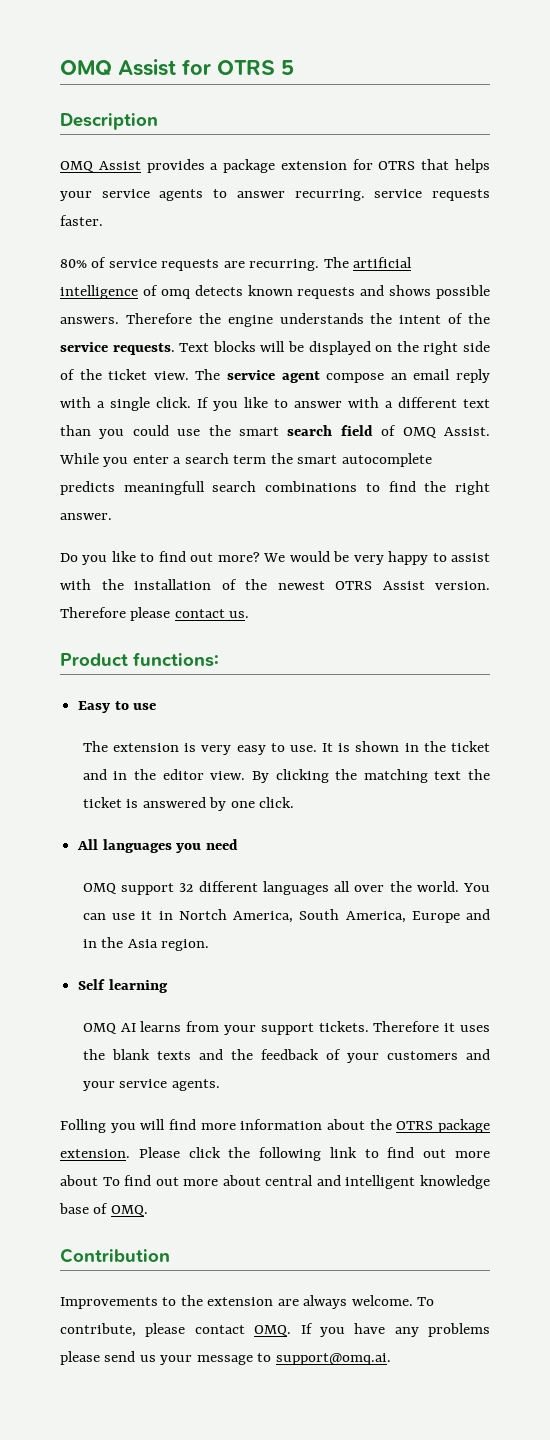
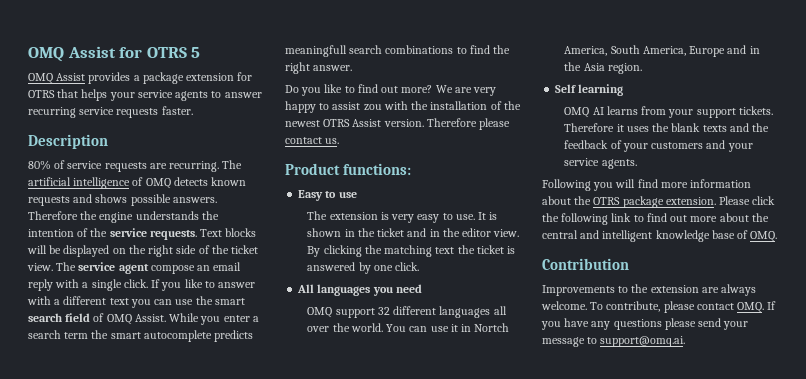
- Description
- OMQ Assist provides a package extension for OTRS that helps your service agents to answer recurring. service requests faster.
+ OMQ Assist provides a package extension for OTRS that helps your service agents to answer recurring service requests faster.
+ Description
- The artificial intelligence of omq detects known requests and shows possible answers.
+ The artificial intelligence of OMQ detects known requests and shows possible answers.
- Therefore the engine understands the intent of the service requests.
+ Therefore the engine understands the intention of the service requests.
- If you like to answer with a different text than you could use the smart search field of OMQ Assist.
+ If you like to answer with a different text you can use the smart search field of OMQ Assist.
- We would be very happy to assist with the installation of the newest OTRS Assist version.
+ We are very happy to assist zou with the installation of the newest OTRS Assist version.
- Folling you will find more information about the OTRS package extension.
+ Following you will find more information about the OTRS package extension.
- Please click the following link to find out more about To find out more about central and intelligent knowledge base of OMQ.
+ Please click the following link to find out more about the central and intelligent knowledge base of OMQ.
- To contribute, please contact OMQ. If you have any problems please send us your message to support@omq.ai.
+ To contribute, please contact OMQ. If you have any questions please send your message to support@omq.ai.

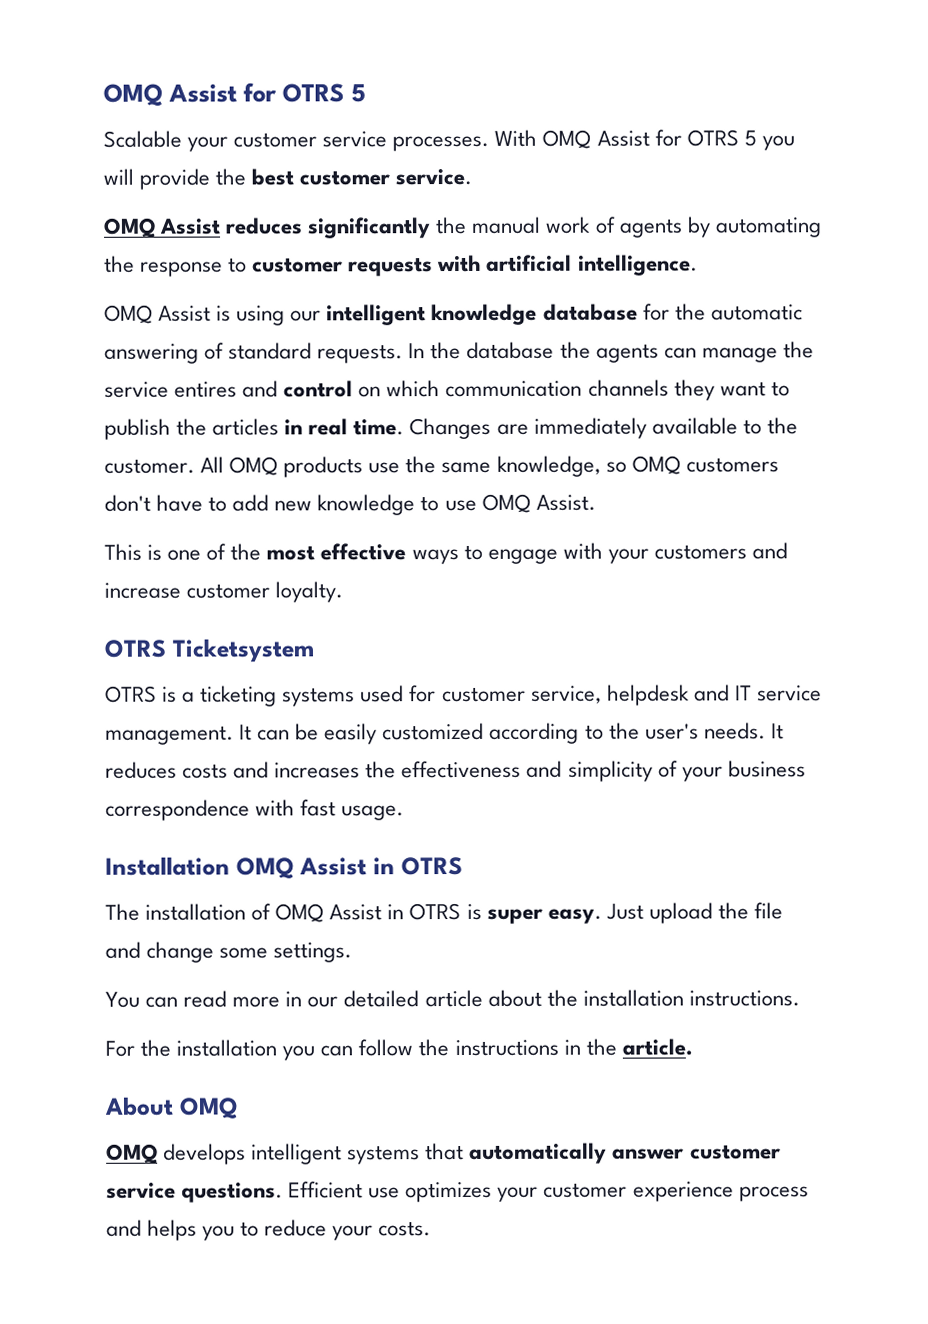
- OMQ Assist provides a package extension for OTRS that helps your service agents to answer recurring service requests faster.
- Description
- 80% of service requests are recurring. The artificial intelligence of OMQ detects known requests and shows possible answers. Therefore the engine understands the intention of the service requests. Text blocks will be displayed on the right side of the ticket view. The service agent compose an email reply with a single click. If you like to answer with a different text you can use the smart search field of OMQ Assist. While you enter a search term the smart autocomplete predicts meaningfull search combinations to find the right answer.
- Do you like to find out more? We are very happy to assist zou with the installation of the newest OTRS Assist version. Therefore please contact us.
- Product functions:
- Easy to use
- The extension is very easy to use. It is shown in the ticket and in the editor view. By clicking the matching text the ticket is answered by one click.
- All languages you need
- OMQ support 32 different languages all over the world. You can use it in Nortch America, South America, Europe and in the Asia region.
- Self learning
- OMQ AI learns from your support tickets. Therefore it uses the blank texts and the feedback of your customers and your service agents.
- Following you will find more information about the OTRS package extension. Please click the following link to find out more about the central and intelligent knowledge base of OMQ.
- Contribution
- Improvements to the extension are always welcome. To contribute, please contact OMQ. If you have any questions please send your message to support@omq.ai.
+ Scalable your customer service processes. With OMQ Assist for OTRS 5 you will provide the best customer service.
+ OMQ Assist reduces significantly the manual work of agents by automating the response to customer requests with artificial intelligence.
+ OMQ Assist is using our intelligent knowledge database for the automatic answering of standard requests. In the database the agents can manage the service entires and control on which communication channels they want to publish the articles in real time. Changes are immediately available to the customer. All OMQ products use the same knowledge, so OMQ customers don't have to add new knowledge to use OMQ Assist.
+ This is one of the most effective ways to engage with your customers and increase customer loyalty.
+ OTRS Ticketsystem
+ OTRS is a ticketing systems used for customer service, helpdesk and IT service management. It can be easily customized according to the user's needs. It reduces costs and increases the effectiveness and simplicity of your business correspondence with fast usage.
+ Installation OMQ Assist in OTRS
+ The installation of OMQ Assist in OTRS is super easy. Just upload the file and change some settings.
+ You can read more in our detailed article about the installation instructions.
+ For the installation you can follow the instructions in the article.
+ About OMQ
+ OMQ develops intelligent systems that automatically answer customer service questions. Efficient use optimizes your customer experience process and helps you to reduce your costs.

